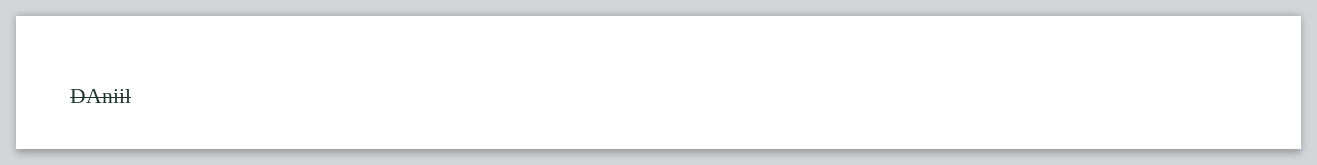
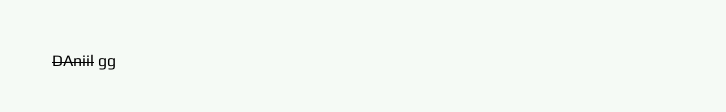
- DAniil
+ DAniil gg

